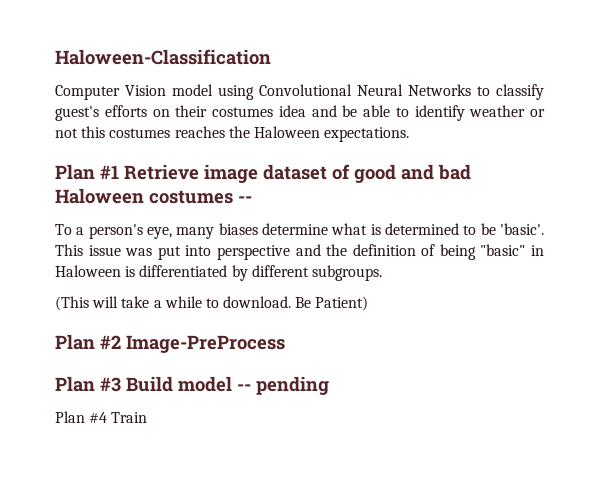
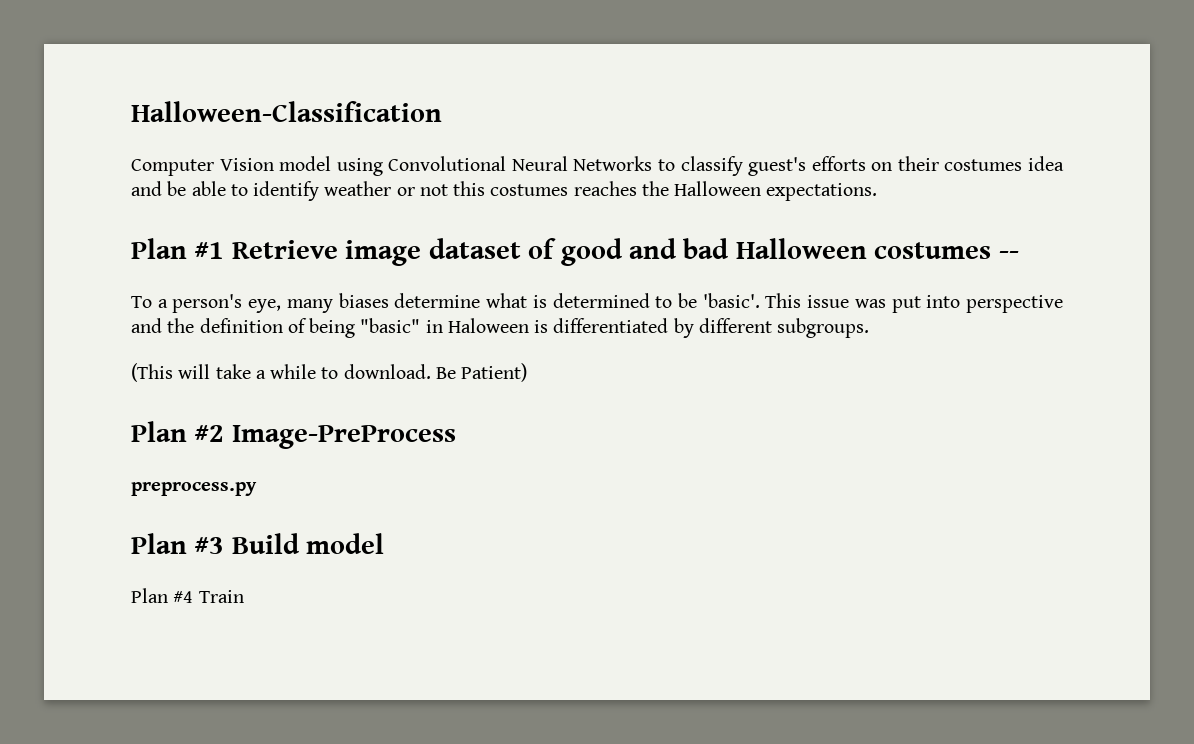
- Haloween-Classification
+ Halloween-Classification
- Computer Vision model using Convolutional Neural Networks to classify guest's efforts on their costumes idea and be able to identify weather or not this costumes reaches the Haloween expectations.
+ Computer Vision model using Convolutional Neural Networks to classify guest's efforts on their costumes idea and be able to identify weather or not this costumes reaches the Halloween expectations.
- Plan #1 Retrieve image dataset of good and bad Haloween costumes --
+ Plan #1 Retrieve image dataset of good and bad Halloween costumes --
+ preprocess.py
- Plan #3 Build model -- pending
+ Plan #3 Build model

